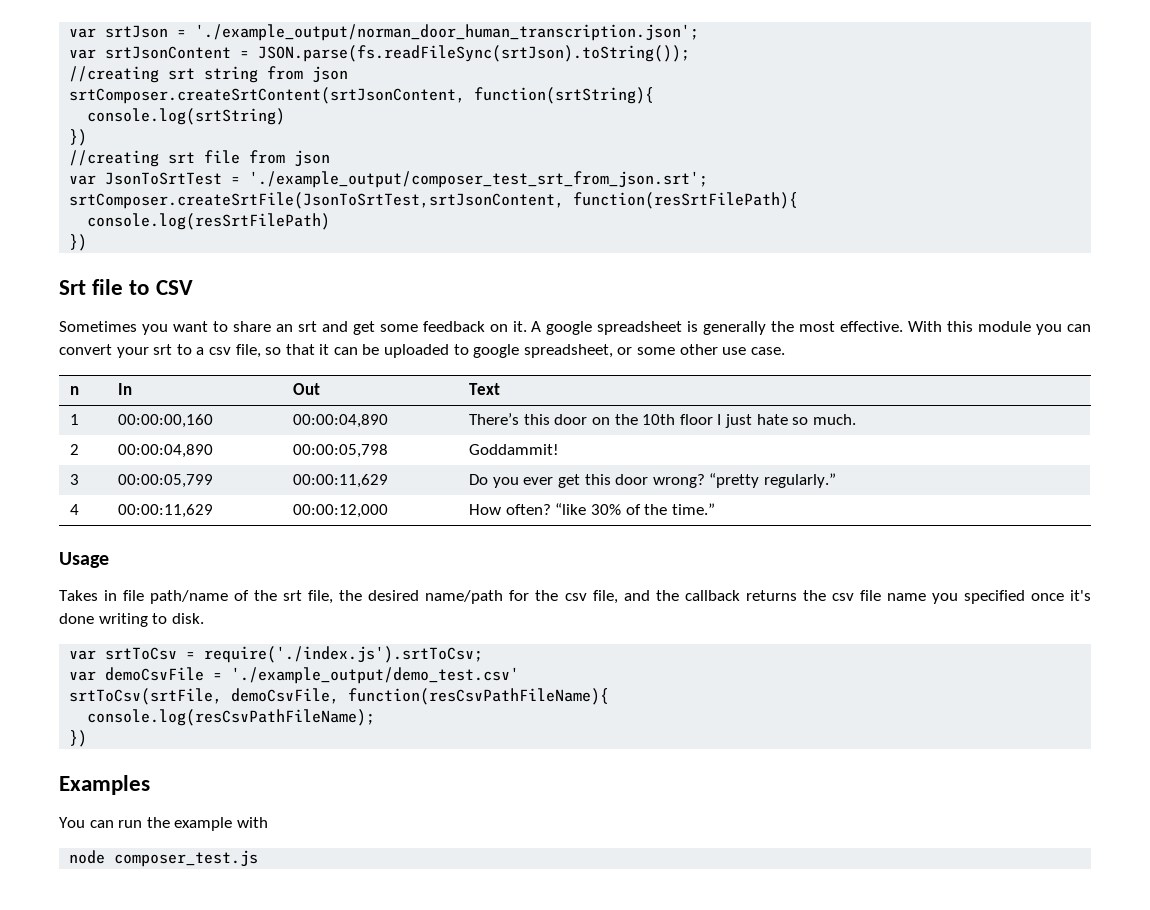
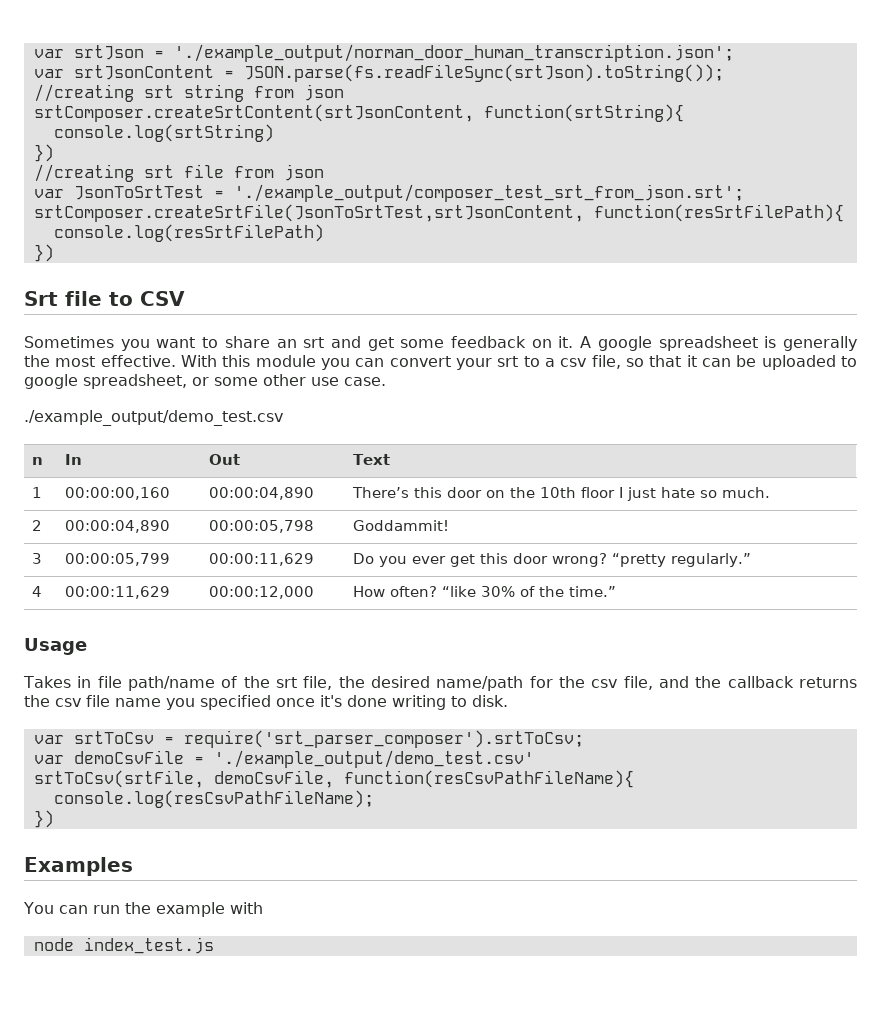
+ ./example_output/demo_test.csv
- var srtToCsv = require('./index.js').srtToCsv;
+ var srtToCsv = require('srt_parser_composer').srtToCsv;
- node composer_test.js
+ node index_test.js

